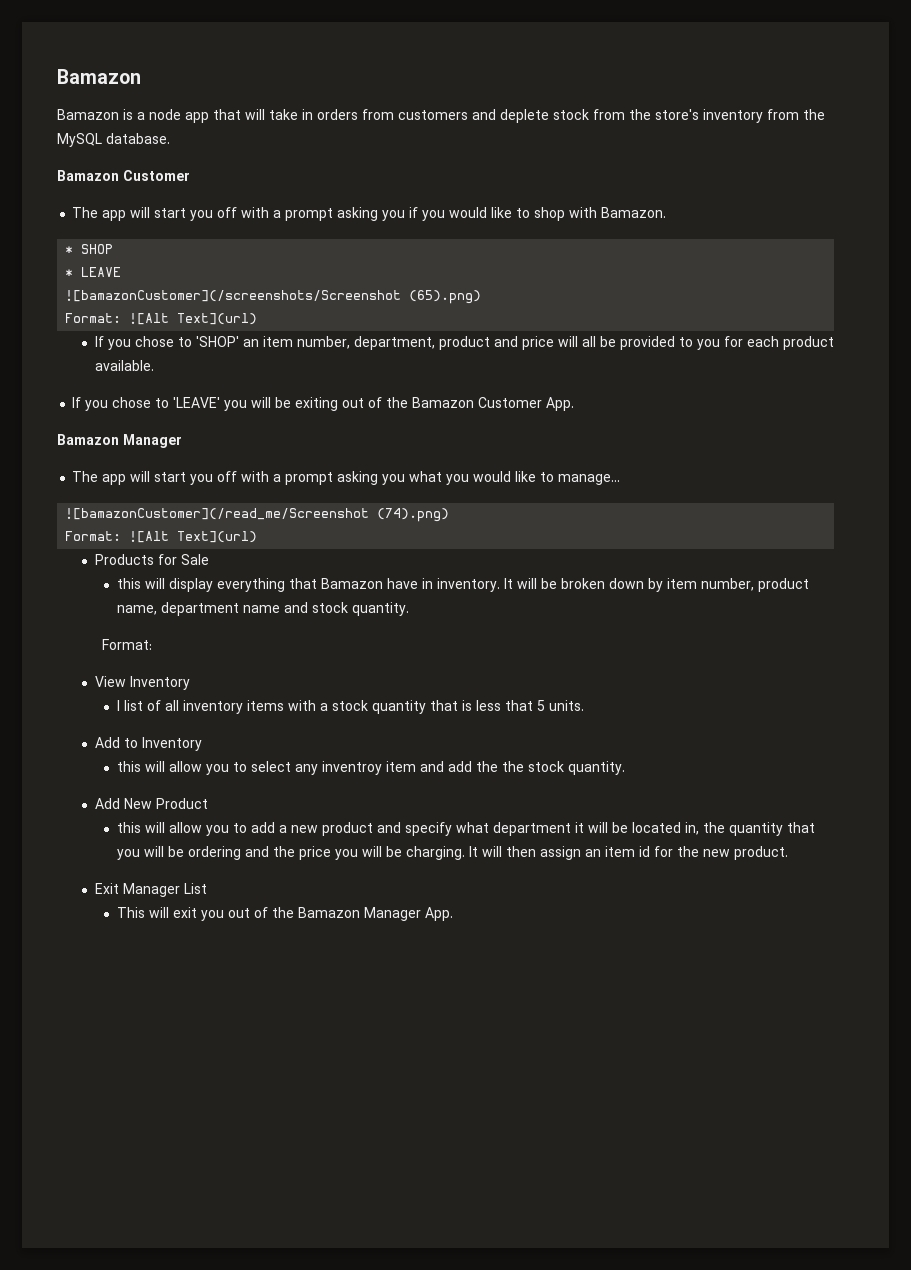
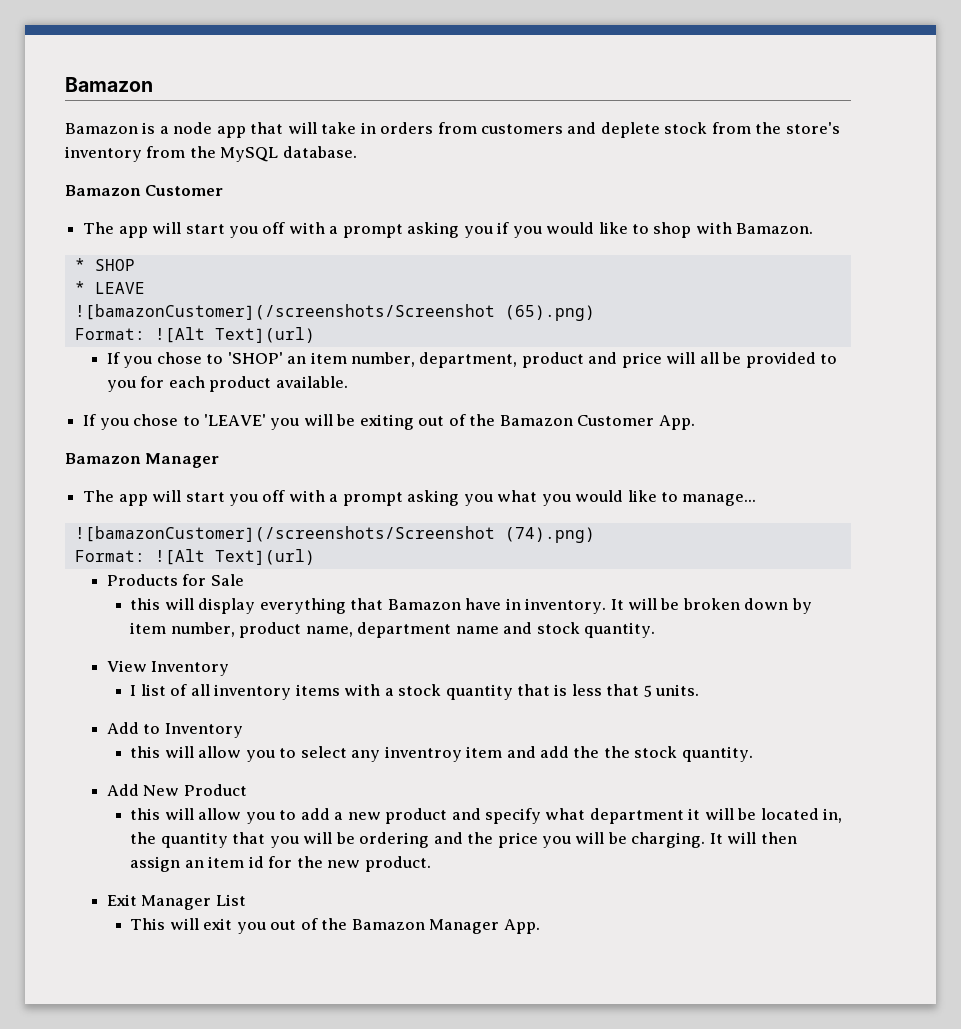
- ![bamazonCustomer](/read_me/Screenshot (74).png)
+ ![bamazonCustomer](/screenshots/Screenshot (74).png)
  It will be broken down by item number, product name, department name and stock quantity.
- Format:

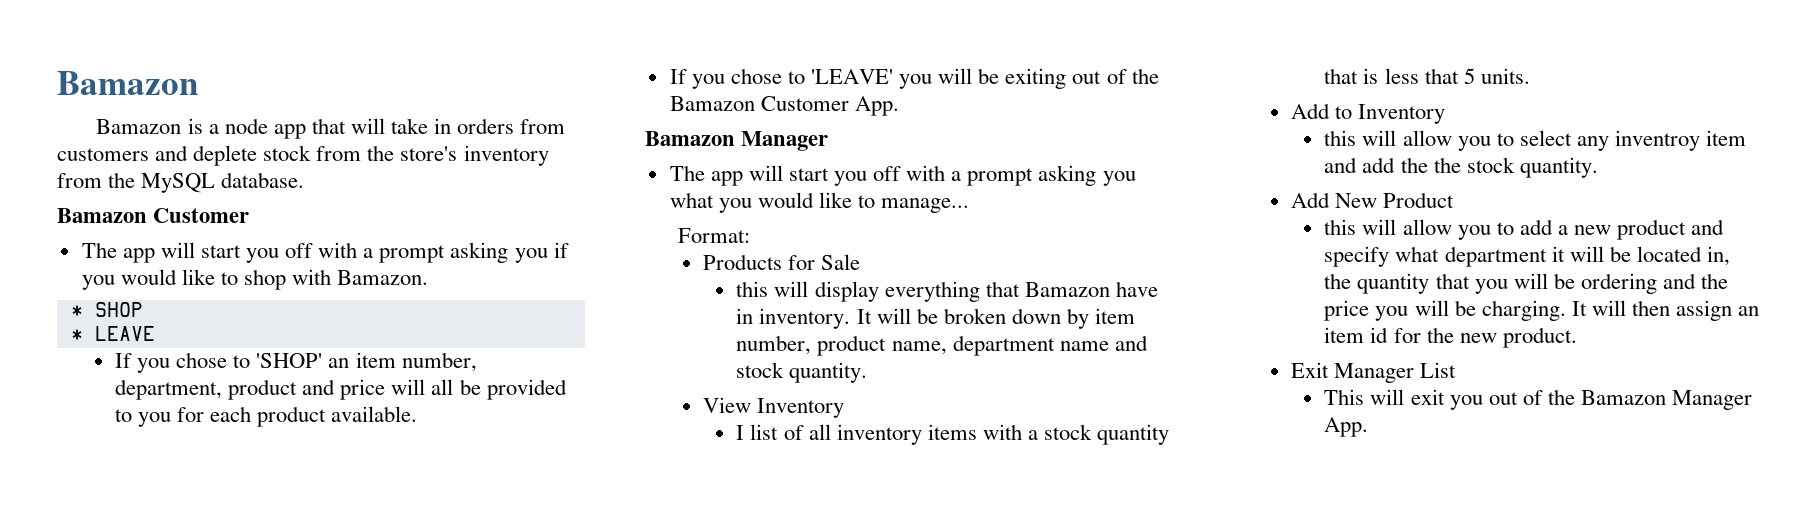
- ![bamazonCustomer](/screenshots/Screenshot (65).png)
- Format: ![Alt Text](url)
- ![bamazonCustomer](/screenshots/Screenshot (74).png)
- Format: ![Alt Text](url)
+ Format:

